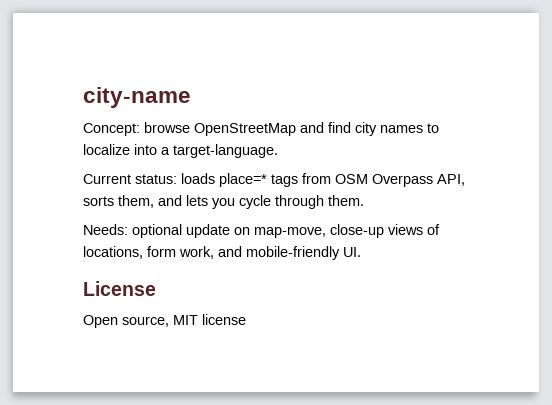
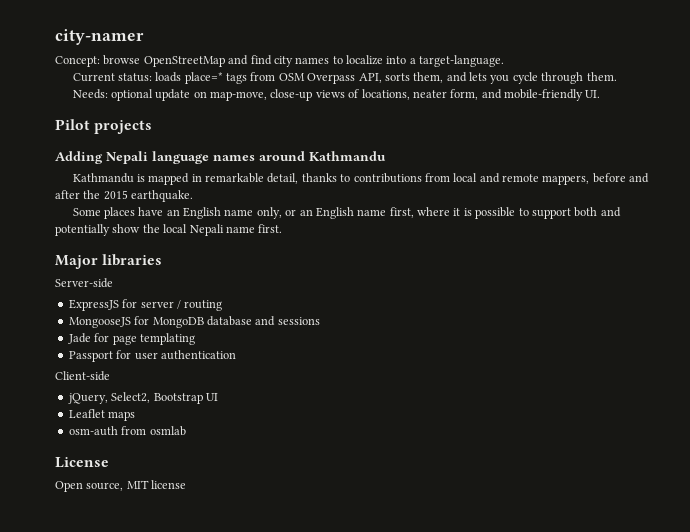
- city-name
+ city-namer
- Needs: optional update on map-move, close-up views of locations, form work, and mobile-friendly UI.
+ Needs: optional update on map-move, close-up views of locations, neater form, and mobile-friendly UI.
+ Pilot projects
+ Adding Nepali language names around Kathmandu
+ Kathmandu is mapped in remarkable detail, thanks to contributions from local and remote mappers, before and after the 2015 earthquake.
+ Some places have an English name only, or an English name first, where it is possible to support both and potentially show the local Nepali name first.
+ Major libraries
+ Server-side
+ ExpressJS for server / routing
+ MongooseJS for MongoDB database and sessions
+ Jade for page templating
+ Passport for user authentication
+ Client-side
+ jQuery, Select2, Bootstrap UI
+ Leaflet maps
+ osm-auth from osmlab

